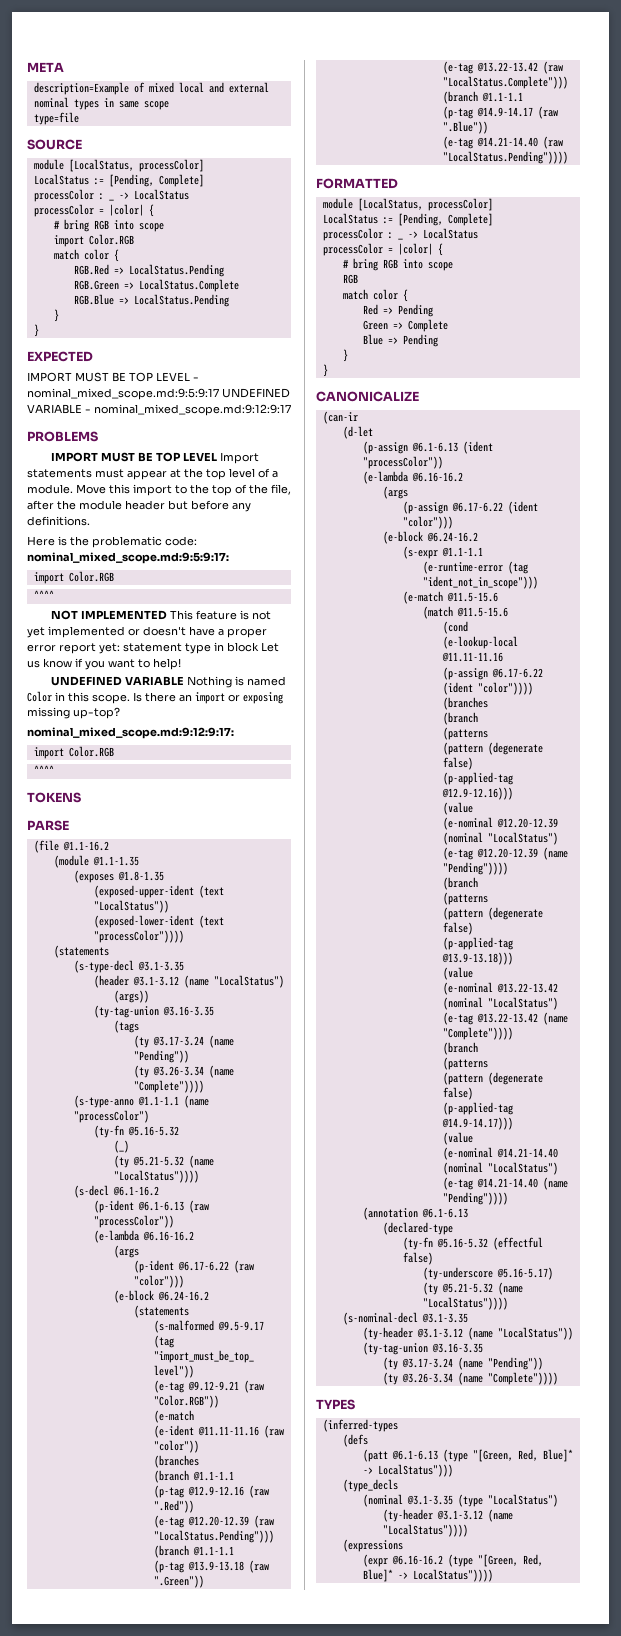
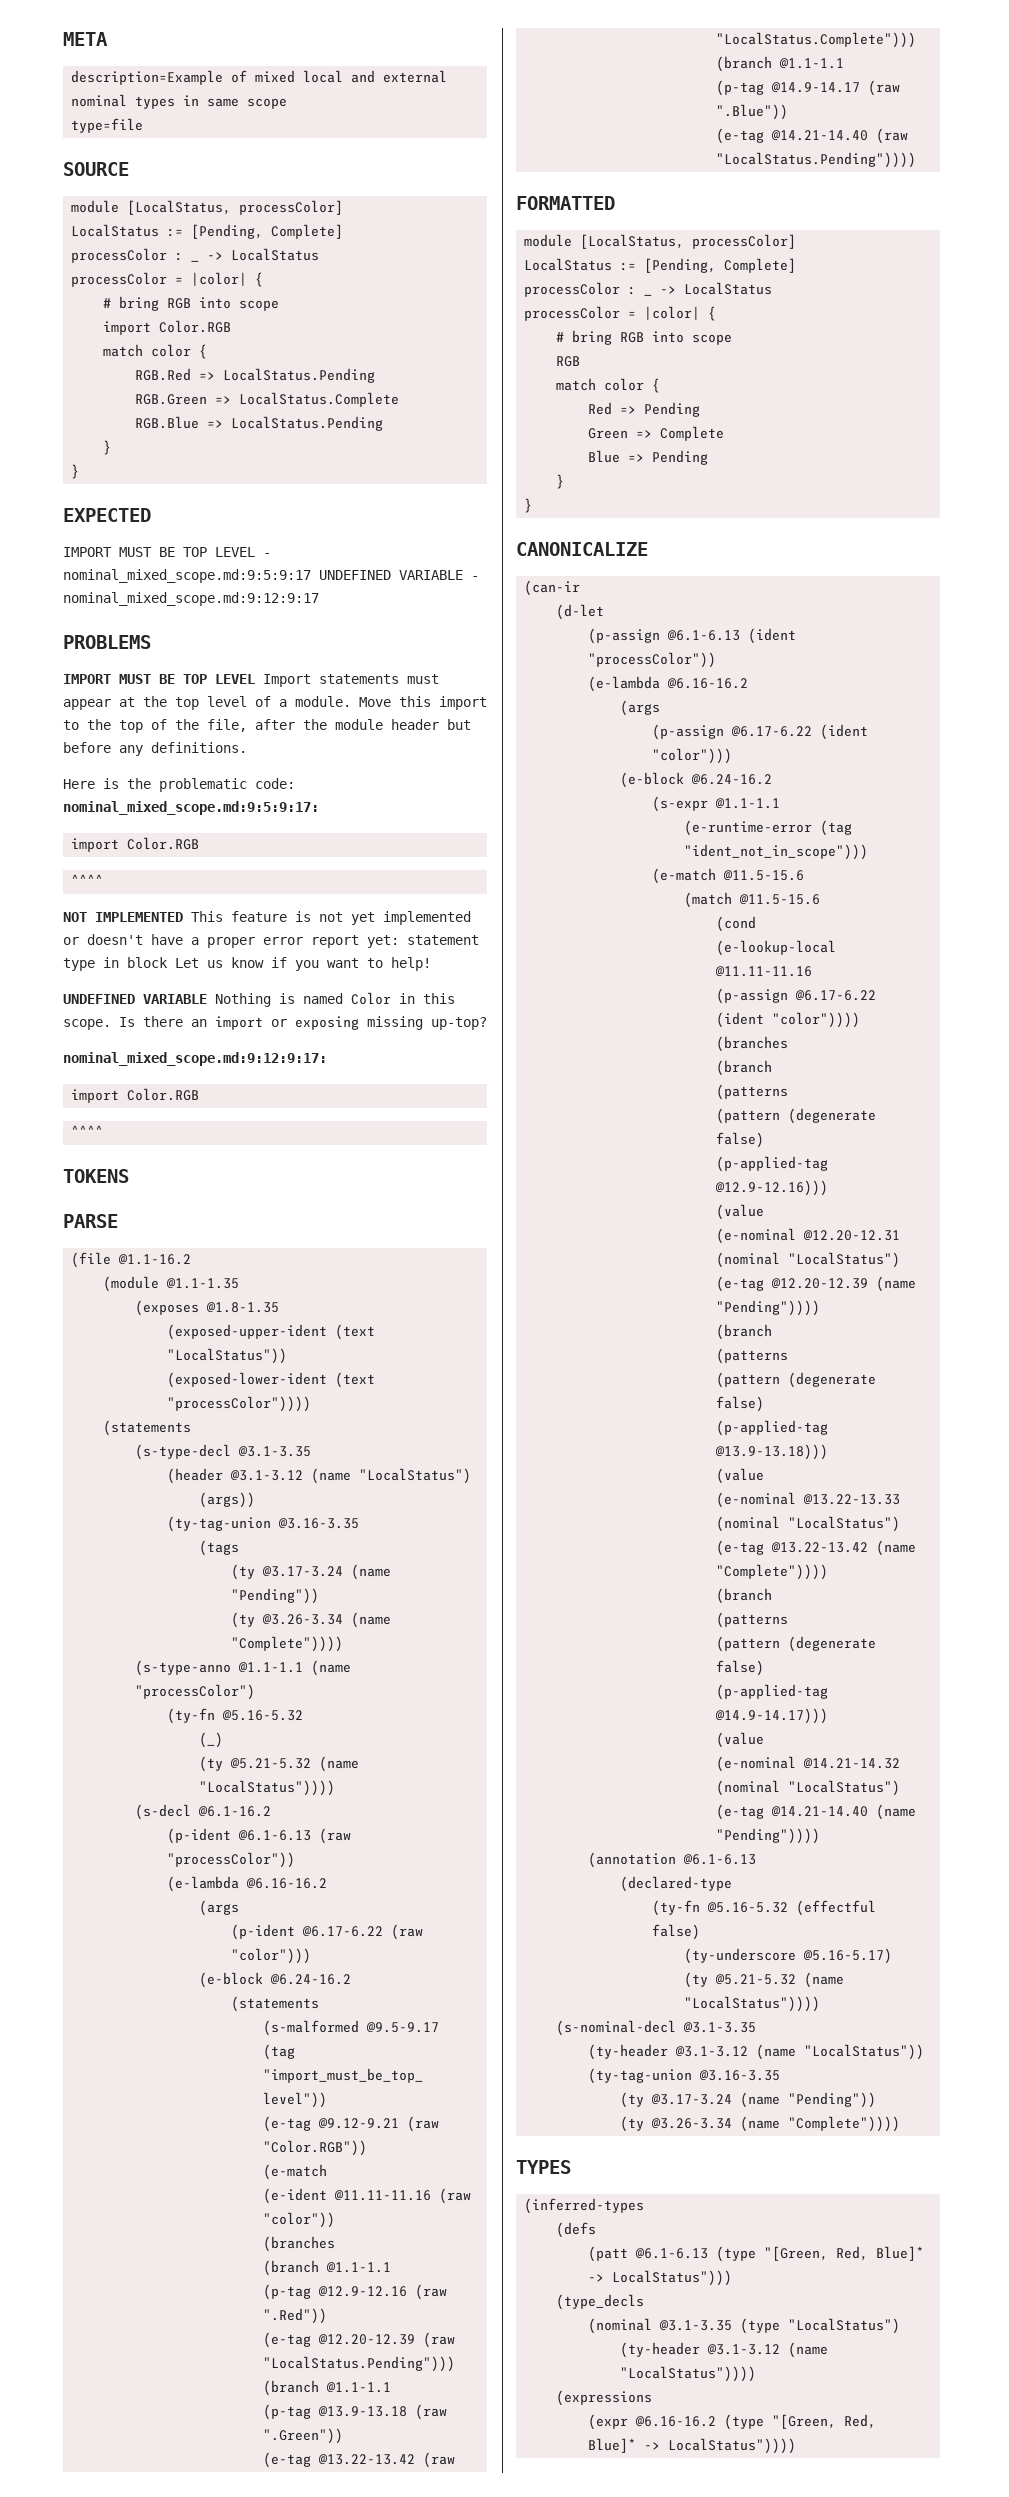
- (e-nominal @12.20-12.39 (nominal "LocalStatus")
+ (e-nominal @12.20-12.31 (nominal "LocalStatus")
- (e-nominal @13.22-13.42 (nominal "LocalStatus")
+ (e-nominal @13.22-13.33 (nominal "LocalStatus")
- (e-nominal @14.21-14.40 (nominal "LocalStatus")
+ (e-nominal @14.21-14.32 (nominal "LocalStatus")

